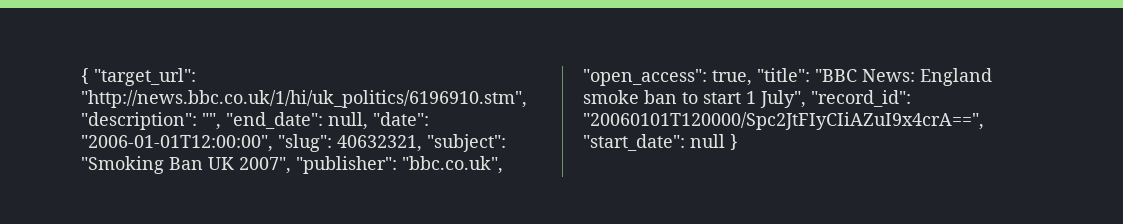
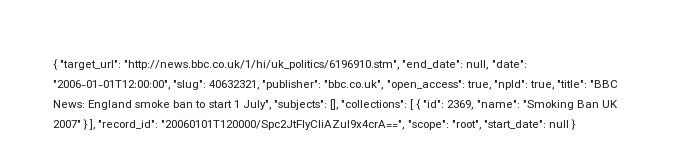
- { "target_url": "http://news.bbc.co.uk/1/hi/uk_politics/6196910.stm", "description": "", "end_date": null, "date": "2006-01-01T12:00:00", "slug": 40632321, "subject": "Smoking Ban UK 2007", "publisher": "bbc.co.uk", "open_access": true, "title": "BBC News: England smoke ban to start 1 July", "record_id": "20060101T120000/Spc2JtFIyCIiAZuI9x4crA==", "start_date": null }
+ { "target_url": "http://news.bbc.co.uk/1/hi/uk_politics/6196910.stm", "end_date": null, "date": "2006-01-01T12:00:00", "slug": 40632321, "publisher": "bbc.co.uk", "open_access": true, "npld": true, "title": "BBC News: England smoke ban to start 1 July", "subjects": [], "collections": [ { "id": 2369, "name": "Smoking Ban UK 2007" } ], "record_id": "20060101T120000/Spc2JtFIyCIiAZuI9x4crA==", "scope": "root", "start_date": null }

